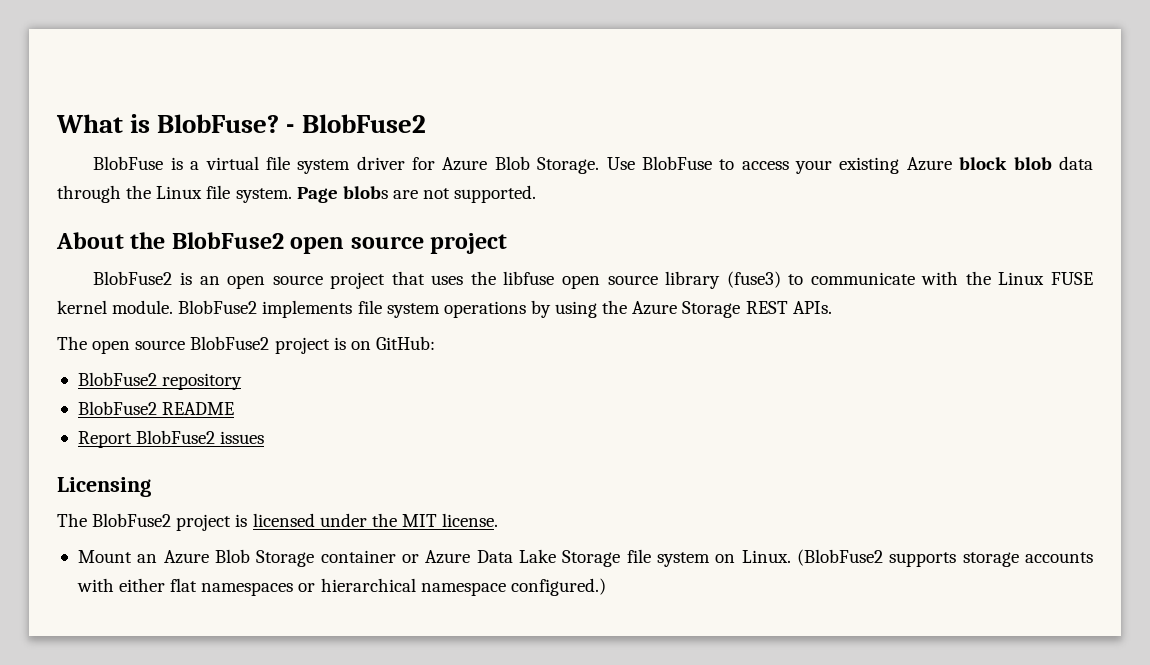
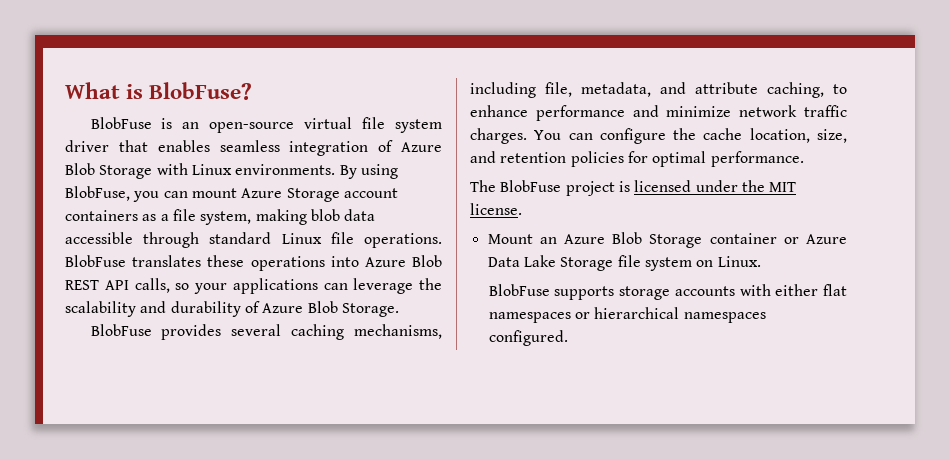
- - BlobFuse2
- BlobFuse is a virtual file system driver for Azure Blob Storage. Use BlobFuse to access your existing Azure block blob data through the Linux file system. Page blobs are not supported.
- About the BlobFuse2 open source project
- BlobFuse2 is an open source project that uses the libfuse open source library (fuse3) to communicate with the Linux FUSE kernel module. BlobFuse2 implements file system operations by using the Azure Storage REST APIs.
- The open source BlobFuse2 project is on GitHub:
- BlobFuse2 repository
- BlobFuse2 README
- Report BlobFuse2 issues
- Licensing
- The BlobFuse2 project is licensed under the MIT license.
+ BlobFuse is an open-source virtual file system driver that enables seamless integration of Azure Blob Storage with Linux environments. By using BlobFuse, you can mount Azure Storage account containers as a file system, making blob data accessible through standard Linux file operations. BlobFuse translates these operations into Azure Blob REST API calls, so your applications can leverage the scalability and durability of Azure Blob Storage.
+ BlobFuse provides several caching mechanisms, including file, metadata, and attribute caching, to enhance performance and minimize network traffic charges. You can configure the cache location, size, and retention policies for optimal performance.
+ The BlobFuse project is licensed under the MIT license.
- Mount an Azure Blob Storage container or Azure Data Lake Storage file system on Linux. (BlobFuse2 supports storage accounts with either flat namespaces or hierarchical namespace configured.)
+ Mount an Azure Blob Storage container or Azure Data Lake Storage file system on Linux.
+ BlobFuse supports storage accounts with either flat namespaces or hierarchical namespaces configured.

